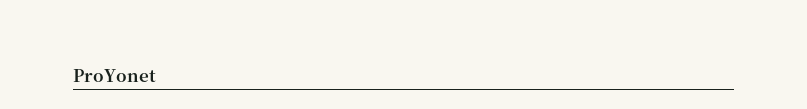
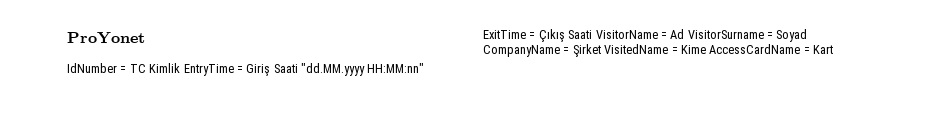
+ IdNumber = TC Kimlik EntryTime = Giriş Saati "dd.MM.yyyy HH:MM:nn" ExitTime = Çıkış Saati VisitorName = Ad VisitorSurname = Soyad CompanyName = Şirket VisitedName = Kime AccessCardName = Kart

